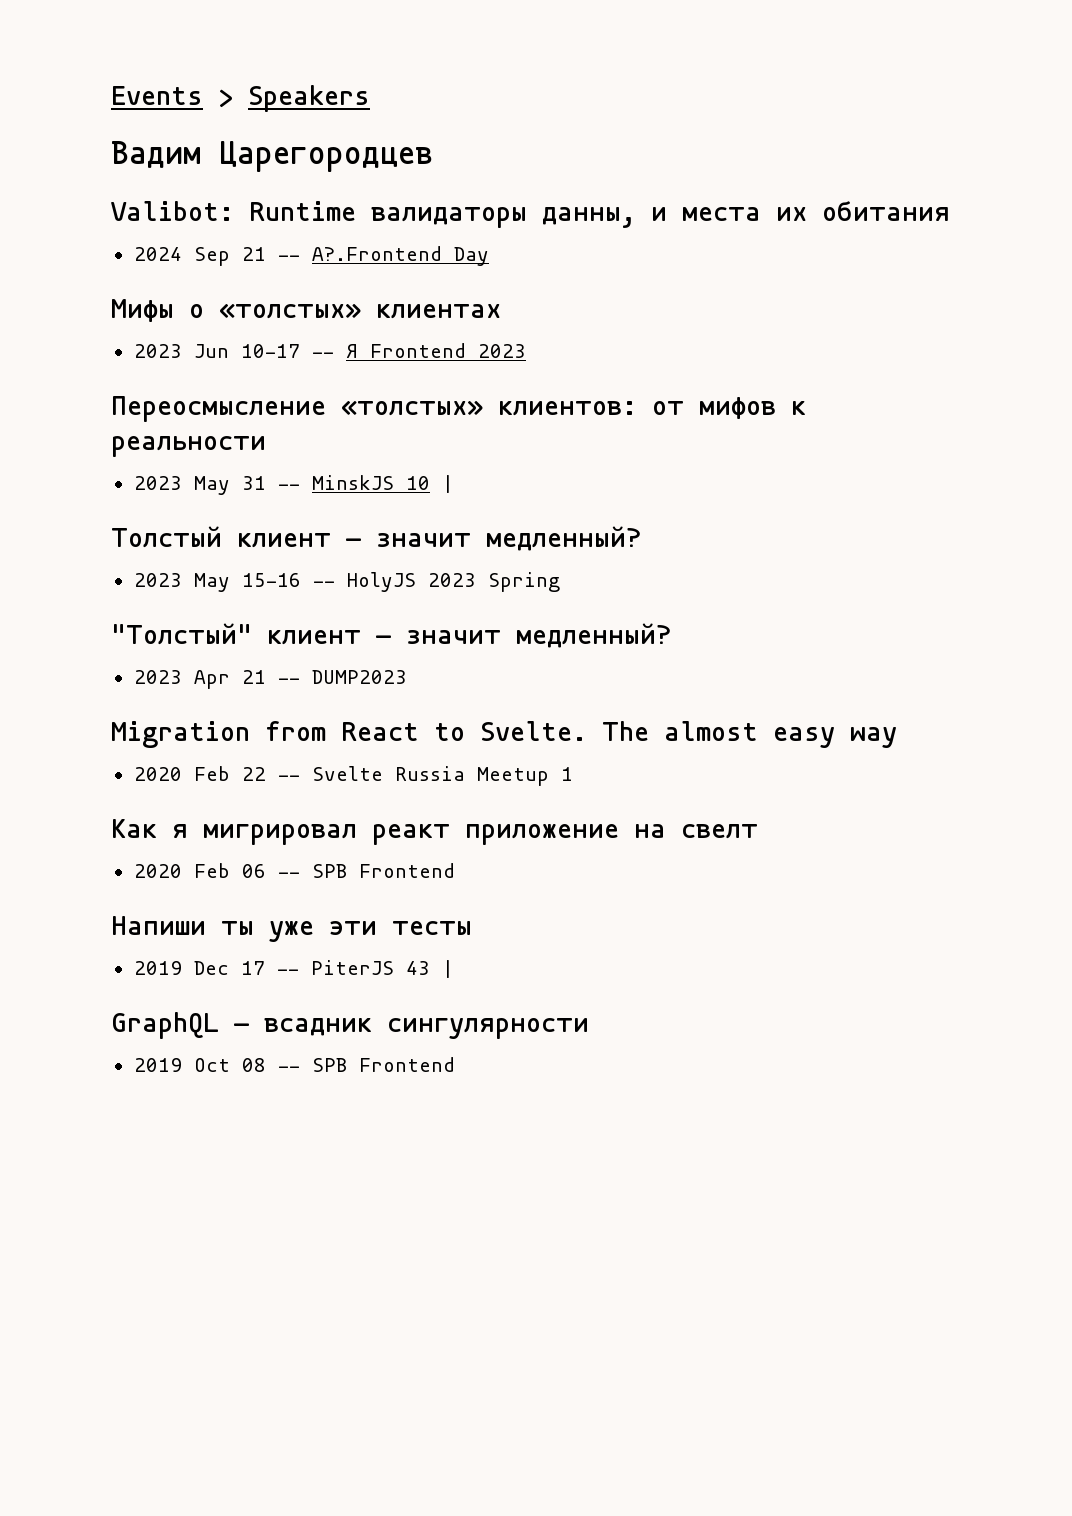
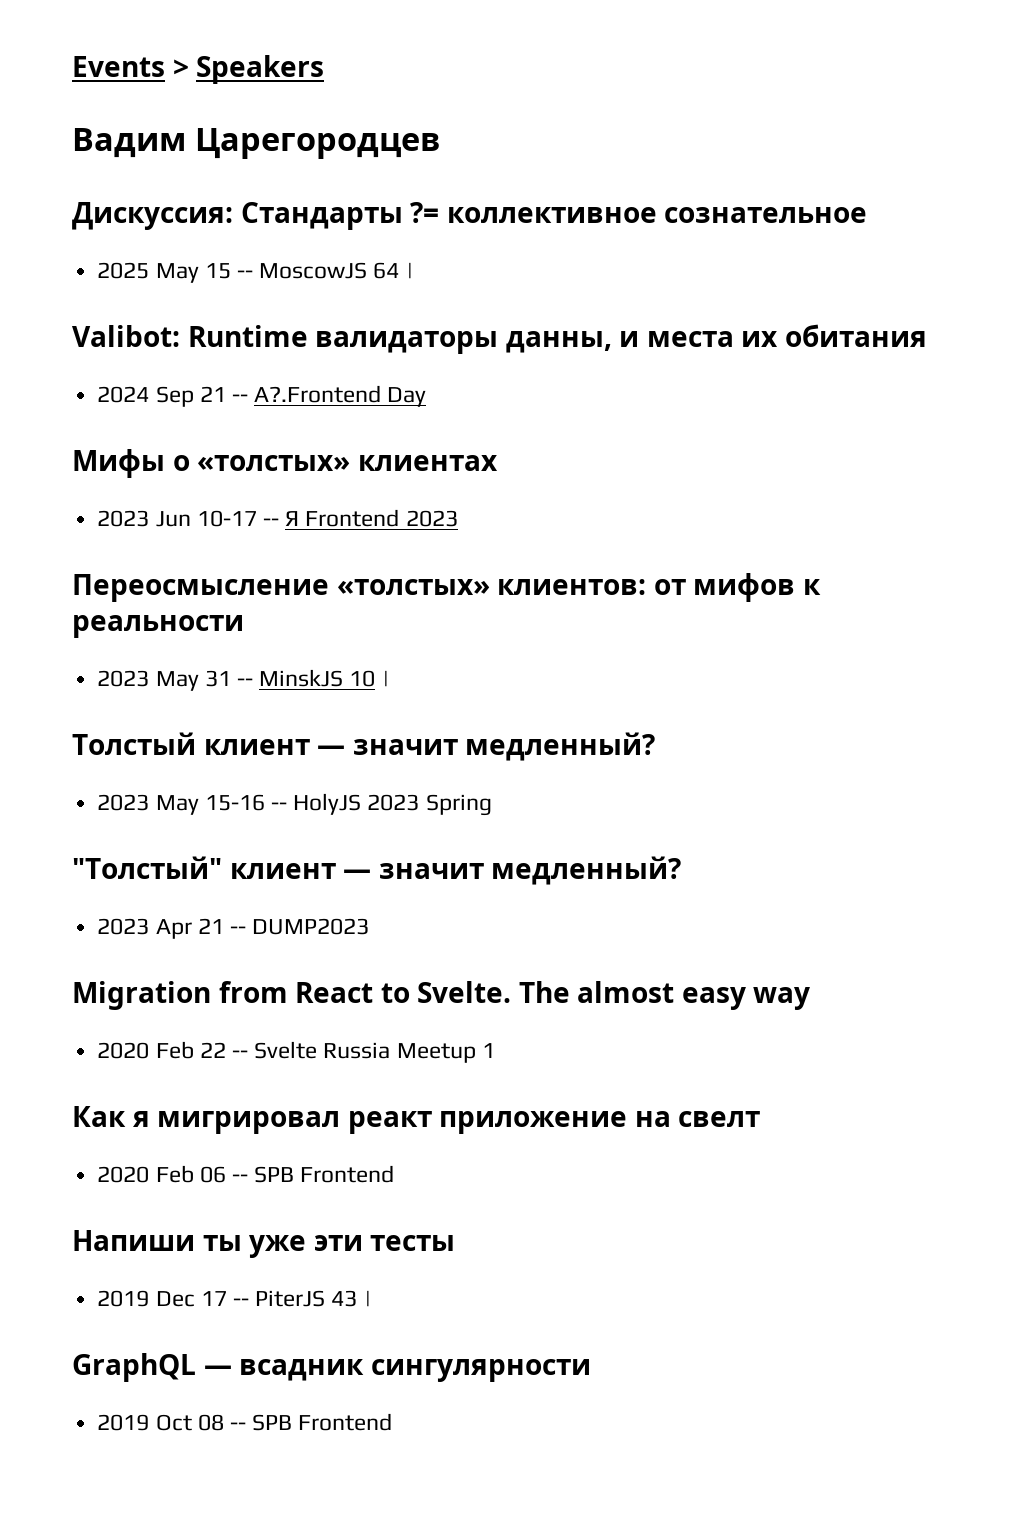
+ Дискуссия: Стандарты ?= коллективное сознательное
+ 2025 May 15 -- MoscowJS 64 |

